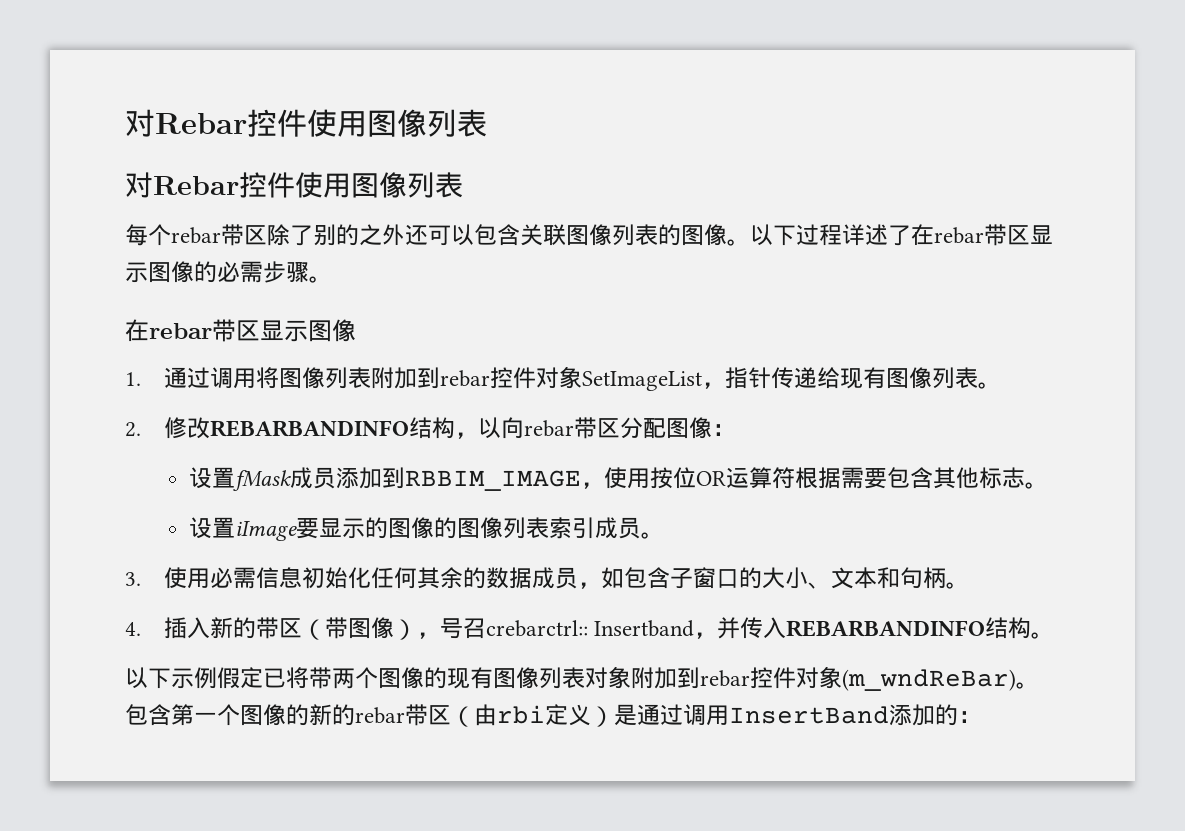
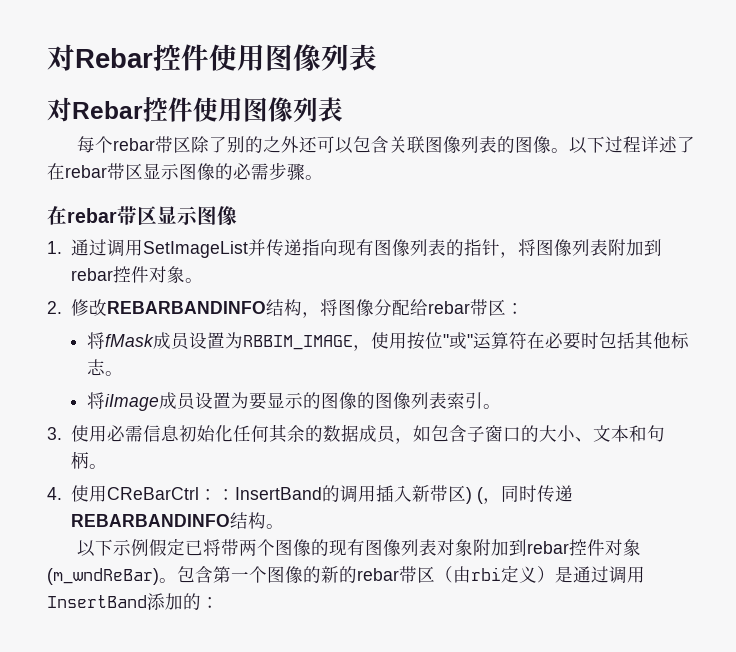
- 1.通过调用将图像列表附加到rebar控件对象SetImageList，指针传递给现有图像列表。
+ 1.通过调用SetImageList并传递指向现有图像列表的指针，将图像列表附加到rebar控件对象。
- 2.修改REBARBANDINFO结构，以向rebar带区分配图像：
+ 2.修改REBARBANDINFO结构，将图像分配给rebar带区：
- 设置fMask成员添加到RBBIM_IMAGE，使用按位OR运算符根据需要包含其他标志。
+ 将fMask成员设置为RBBIM_IMAGE，使用按位"或"运算符在必要时包括其他标志。
- 设置iImage要显示的图像的图像列表索引成员。
+ 将iImage成员设置为要显示的图像的图像列表索引。
- 4.插入新的带区（带图像），号召crebarctrl:: Insertband，并传入REBARBANDINFO结构。
+ 4.使用CReBarCtrl：：InsertBand的调用插入新带区) (，同时传递REBARBANDINFO结构。

